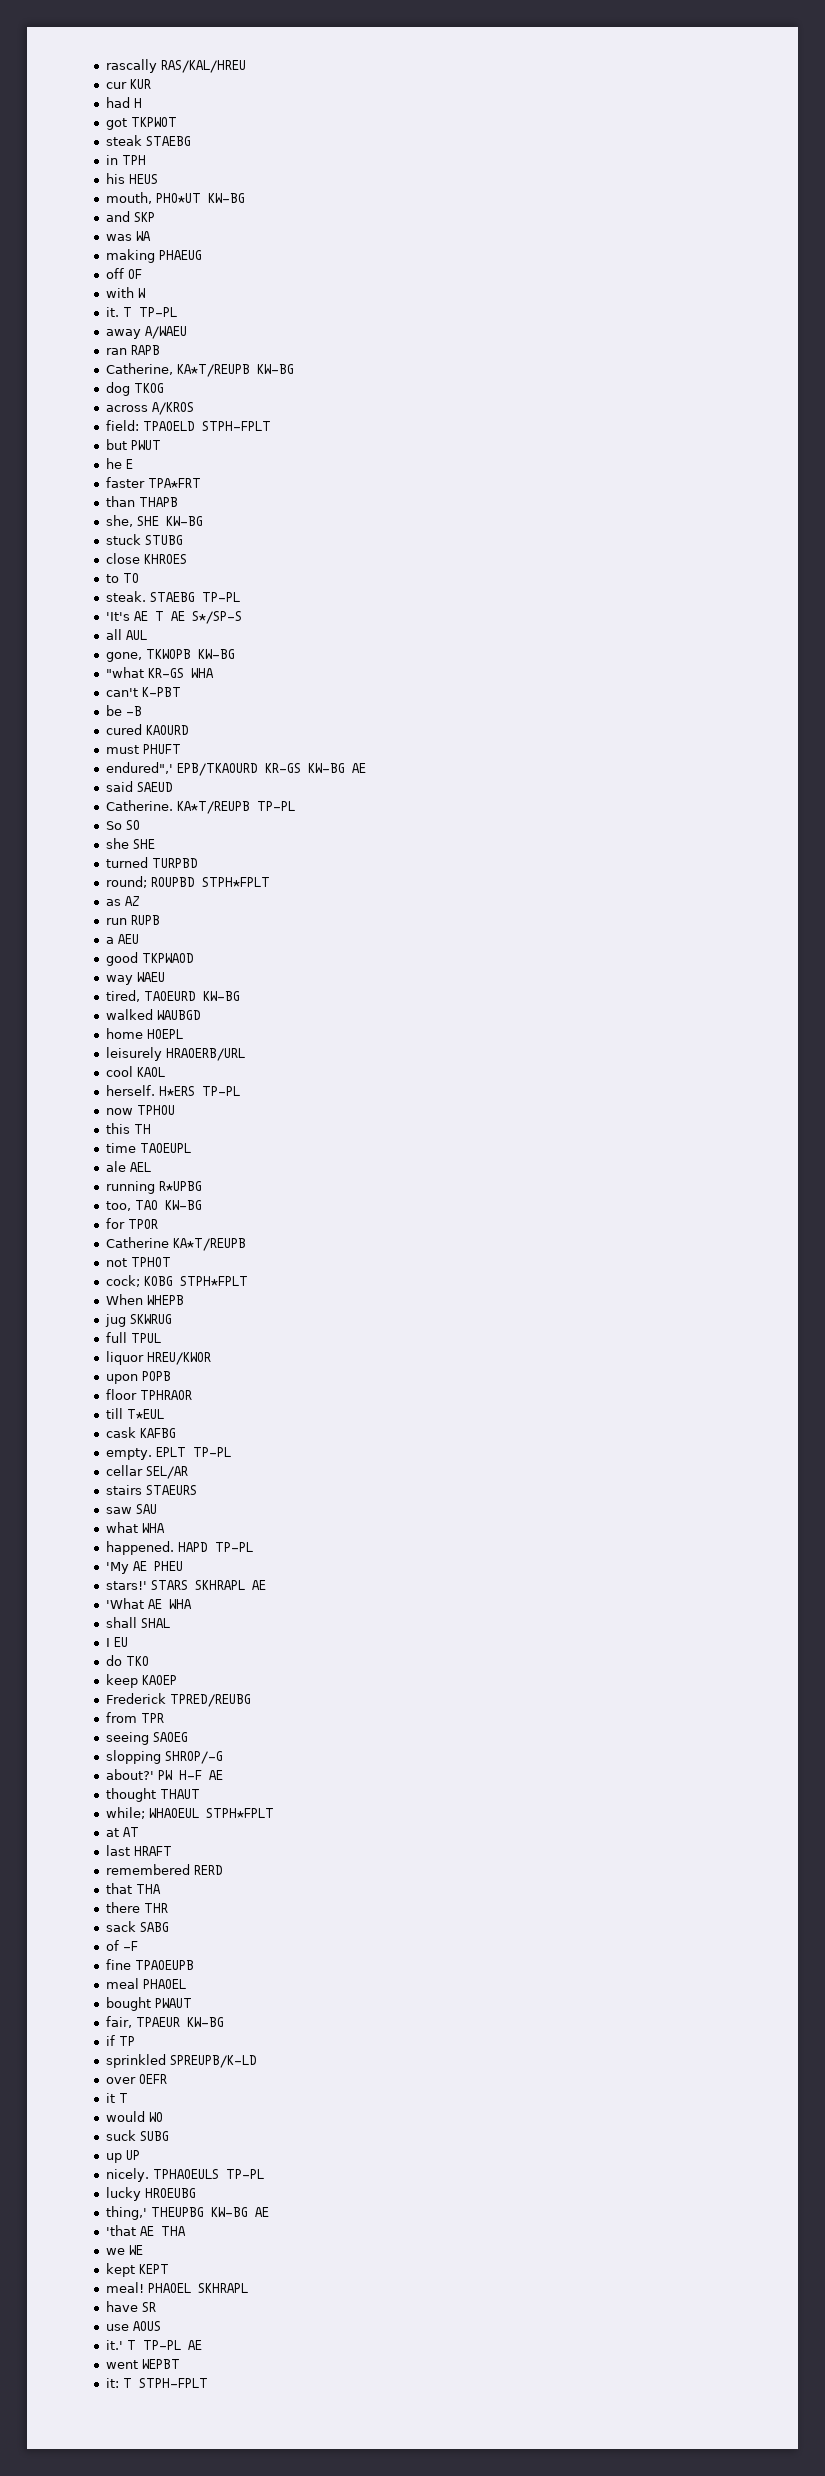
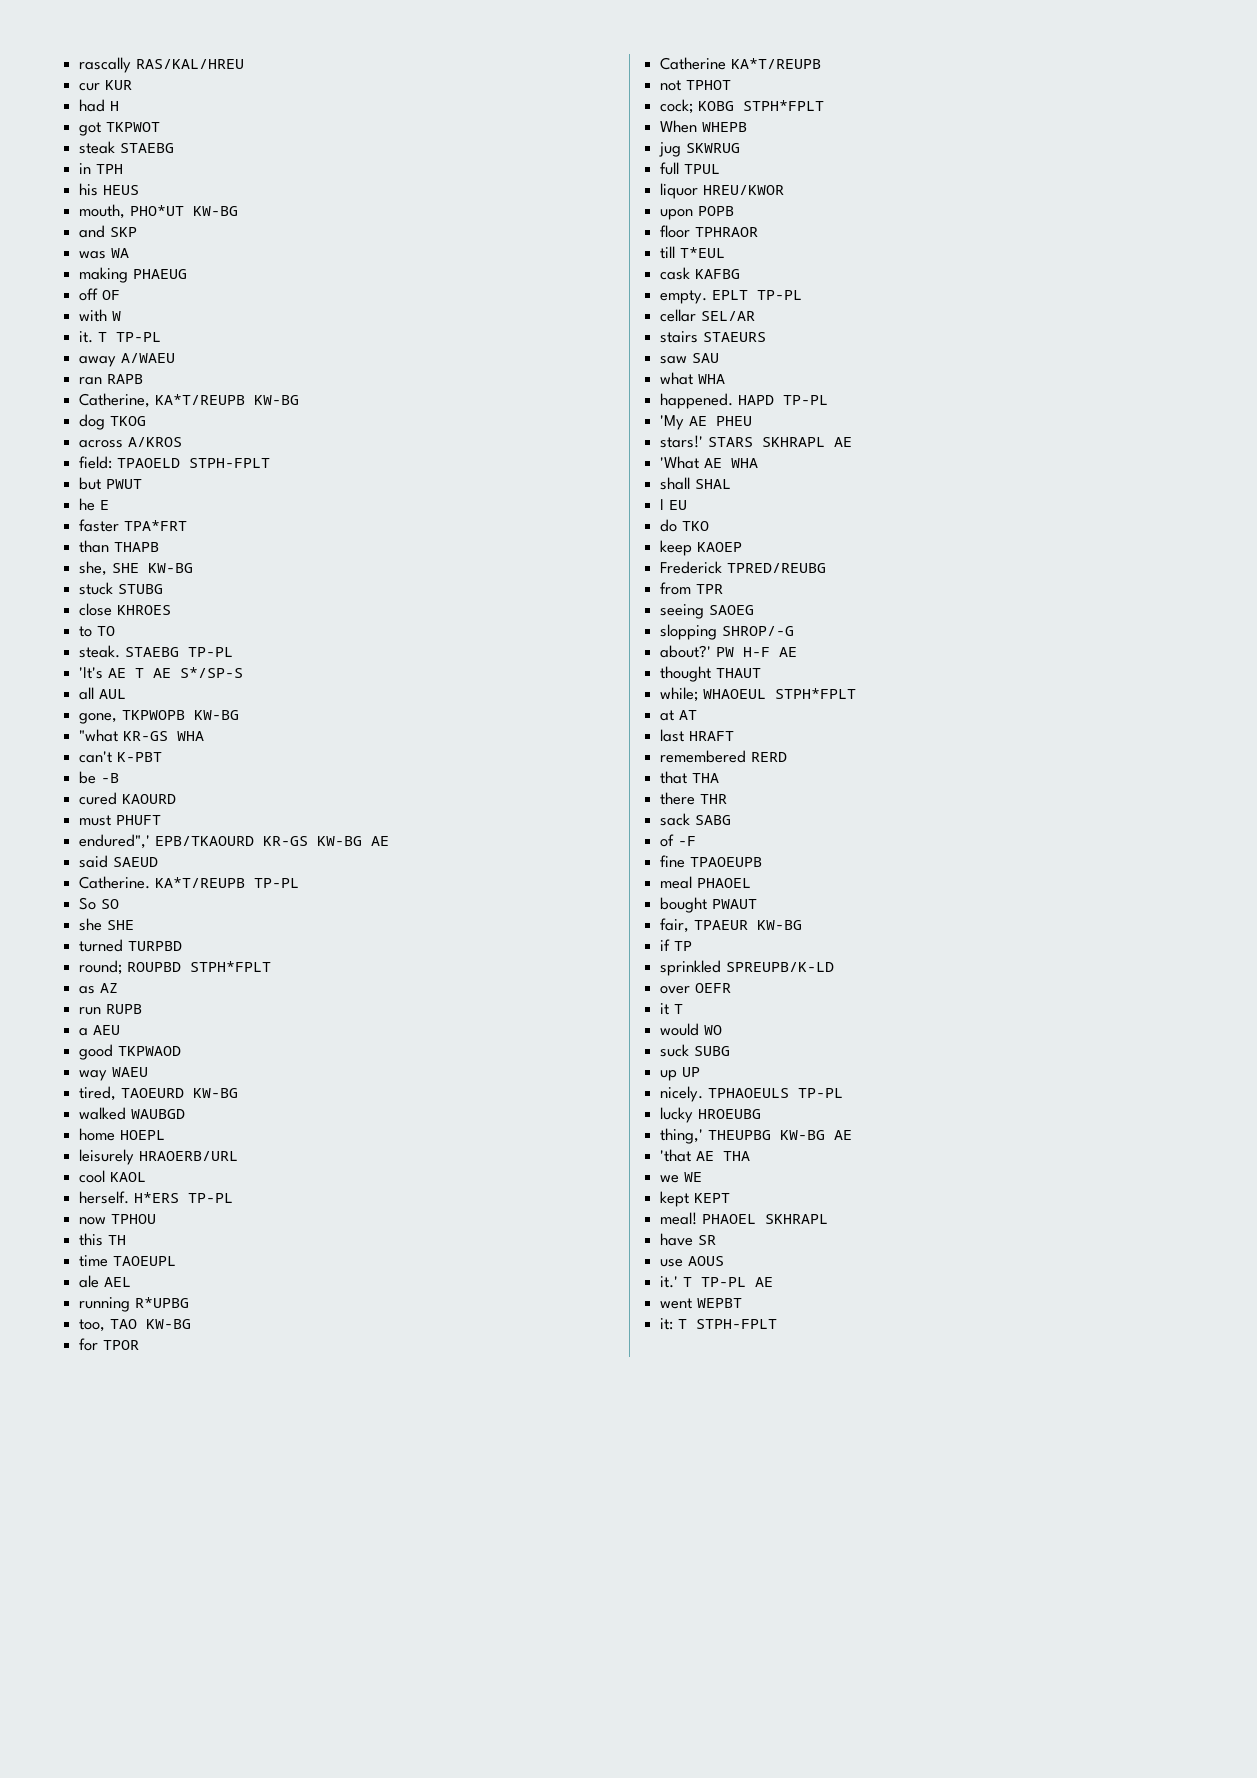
- gone, TKWOPB KW-BG
+ gone, TKPWOPB KW-BG

